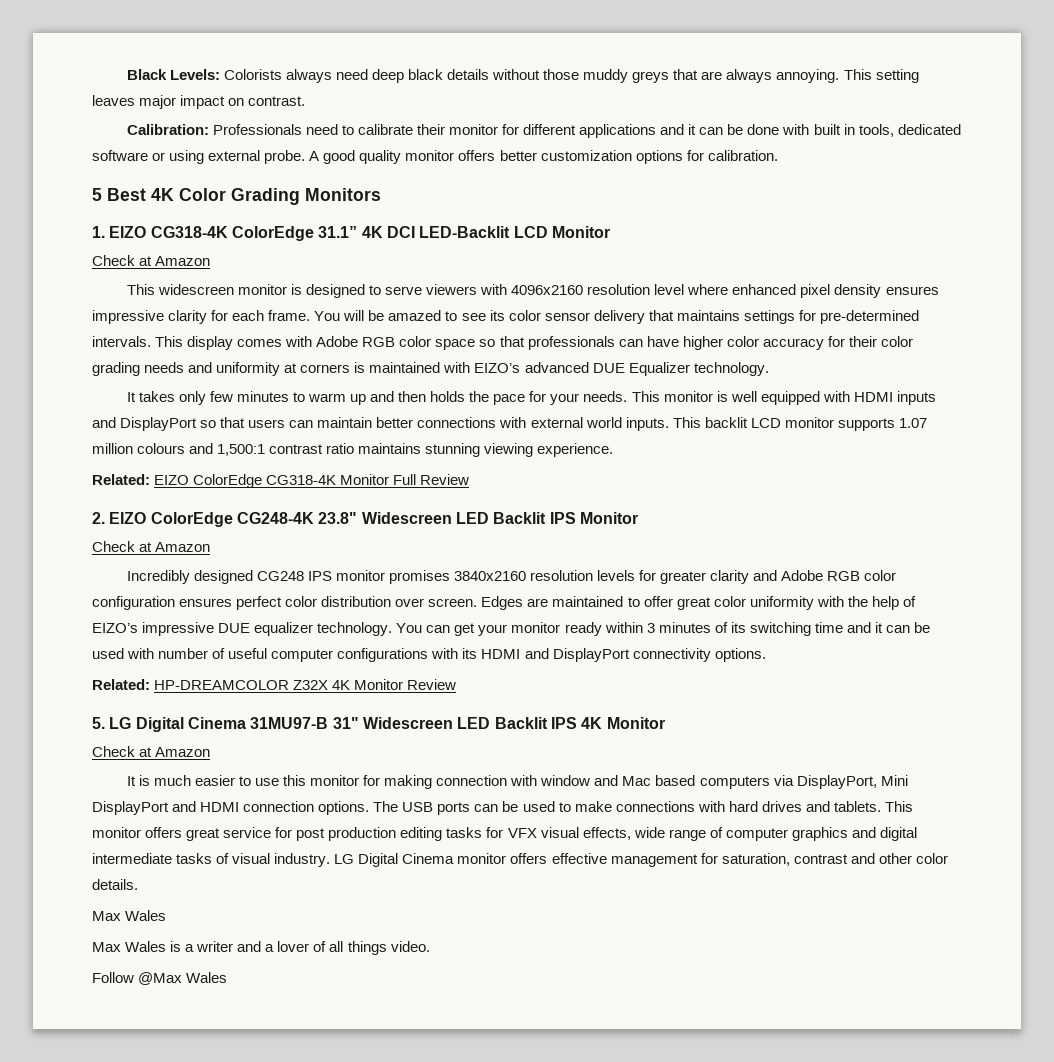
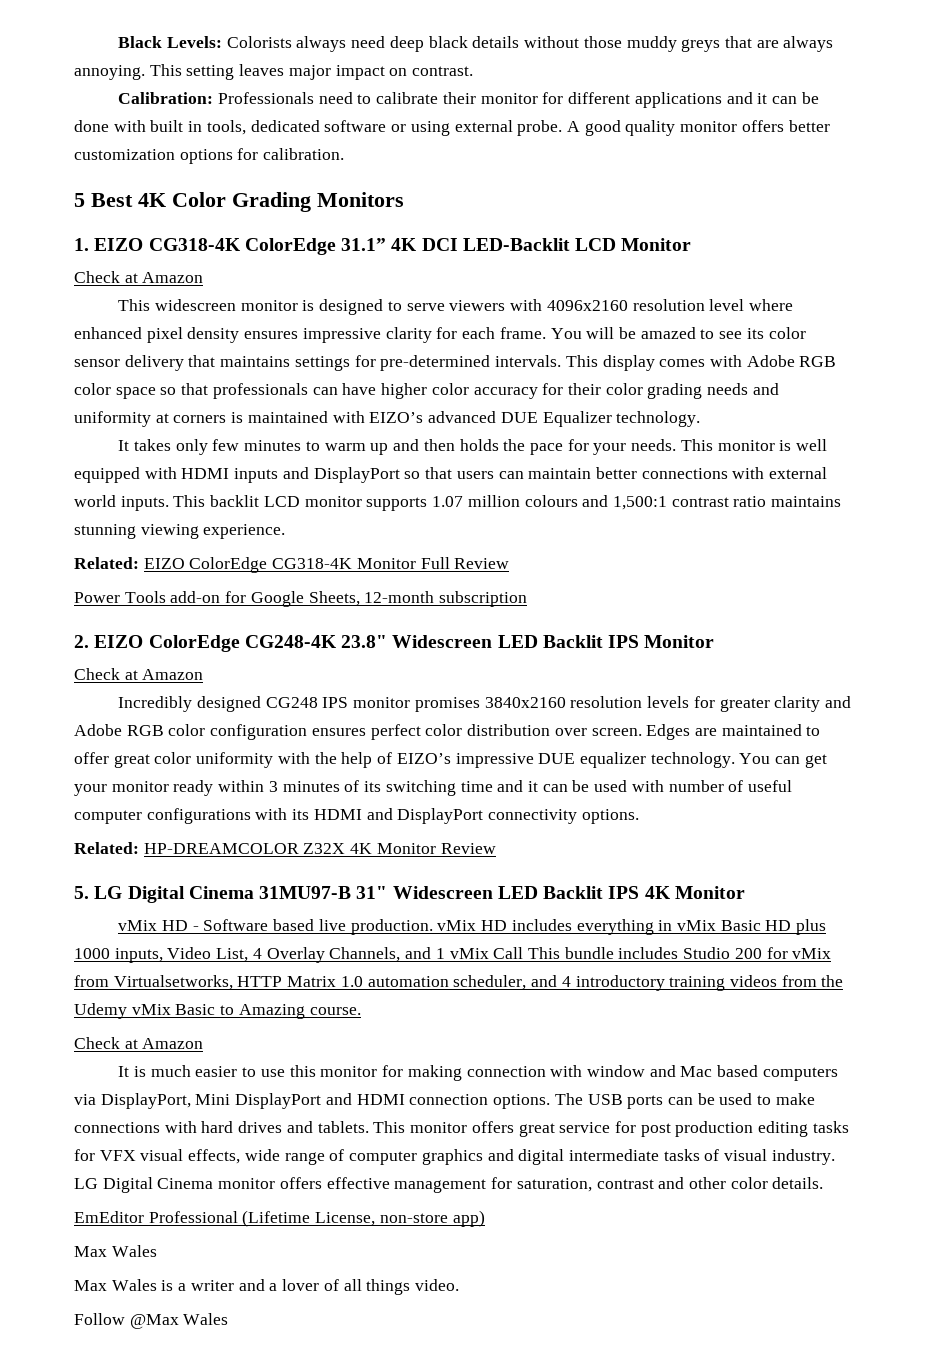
+ Power Tools add-on for Google Sheets, 12-month subscription
+ vMix HD - Software based live production. vMix HD includes everything in vMix Basic HD plus 1000 inputs, Video List, 4 Overlay Channels, and 1 vMix Call This bundle includes Studio 200 for vMix from Virtualsetworks, HTTP Matrix 1.0 automation scheduler, and 4 introductory training videos from the Udemy vMix Basic to Amazing course.
+ EmEditor Professional (Lifetime License, non-store app)

